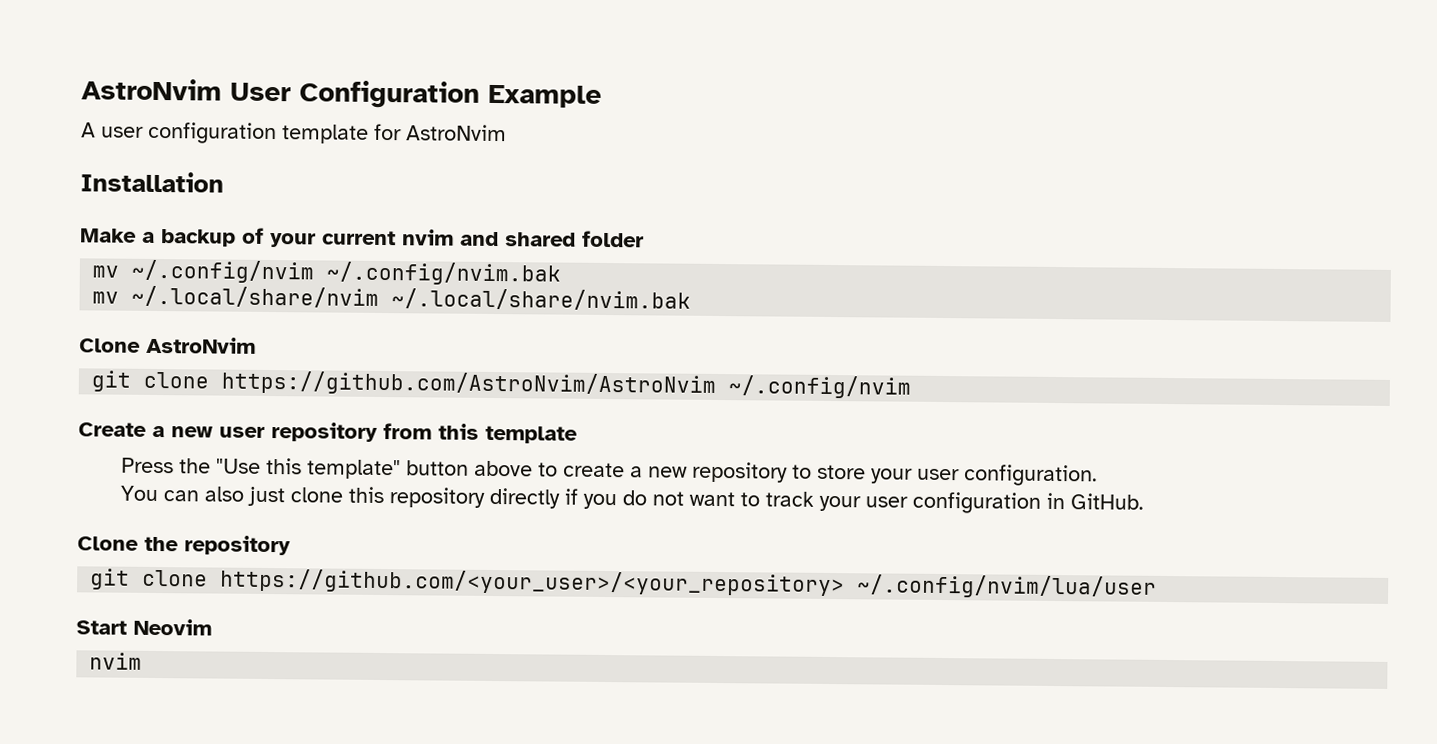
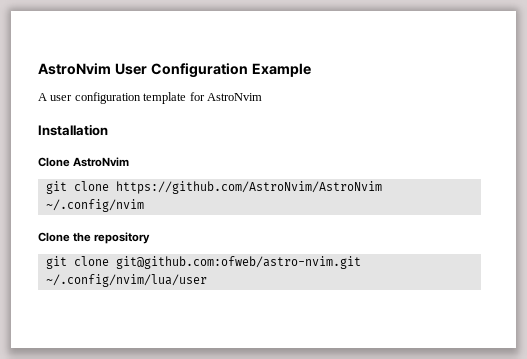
- Make a backup of your current nvim and shared folder
- mv ~/.config/nvim ~/.config/nvim.bak
- mv ~/.local/share/nvim ~/.local/share/nvim.bak
- Create a new user repository from this template
- Press the "Use this template" button above to create a new repository to store your user configuration.
- You can also just clone this repository directly if you do not want to track your user configuration in GitHub.
- git clone https://github.com/<your_user>/<your_repository> ~/.config/nvim/lua/user
+ git clone git@github.com:ofweb/astro-nvim.git ~/.config/nvim/lua/user
- Start Neovim
- nvim

